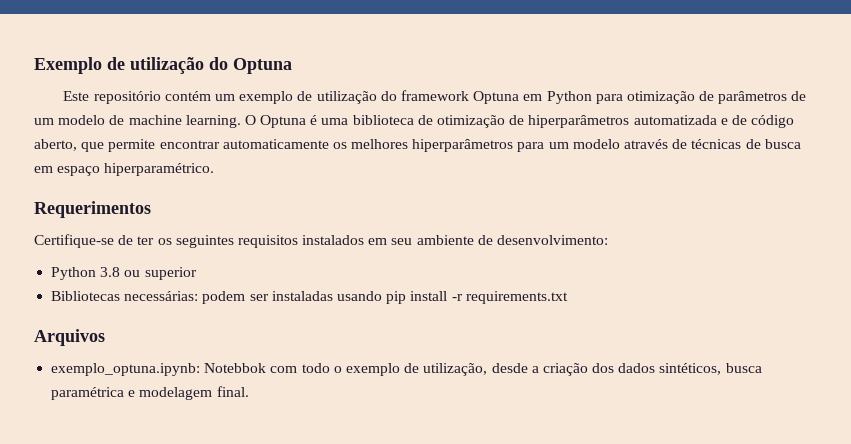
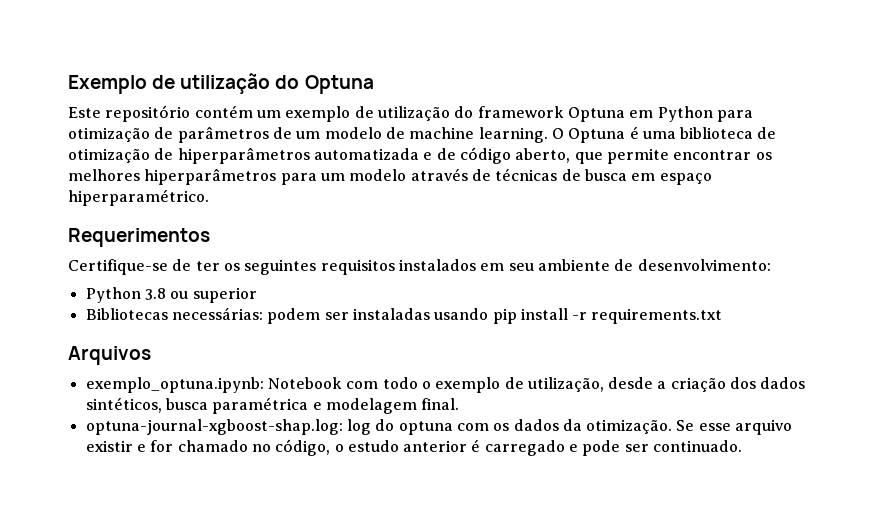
- O Optuna é uma biblioteca de otimização de hiperparâmetros automatizada e de código aberto, que permite encontrar automaticamente os melhores hiperparâmetros para um modelo através de técnicas de busca em espaço hiperparamétrico.
+ O Optuna é uma biblioteca de otimização de hiperparâmetros automatizada e de código aberto, que permite encontrar os melhores hiperparâmetros para um modelo através de técnicas de busca em espaço hiperparamétrico.
- exemplo_optuna.ipynb: Notebbok com todo o exemplo de utilização, desde a criação dos dados sintéticos, busca paramétrica e modelagem final.
+ exemplo_optuna.ipynb: Notebook com todo o exemplo de utilização, desde a criação dos dados sintéticos, busca paramétrica e modelagem final.
+ optuna-journal-xgboost-shap.log: log do optuna com os dados da otimização. Se esse arquivo existir e for chamado no código, o estudo anterior é carregado e pode ser continuado.

